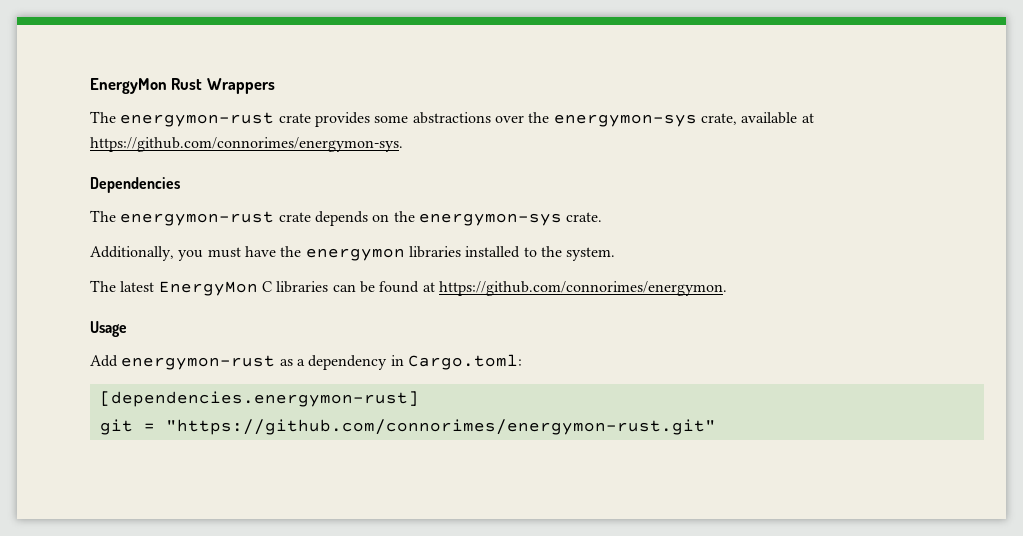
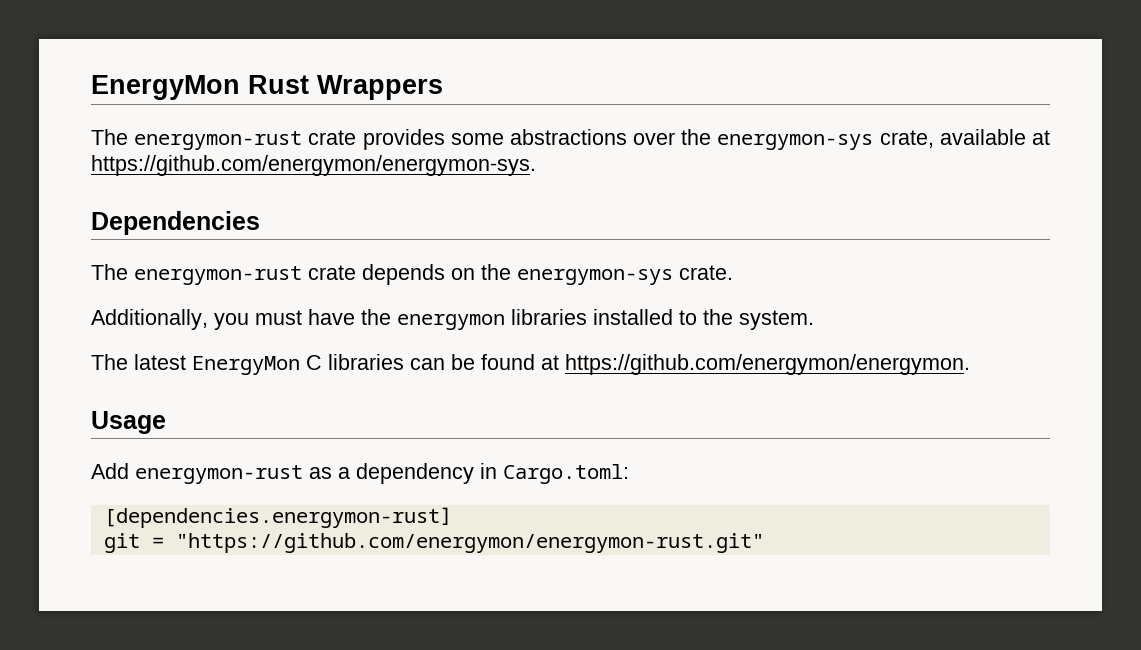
- The energymon-rust crate provides some abstractions over the energymon-sys crate, available at https://github.com/connorimes/energymon-sys.
+ The energymon-rust crate provides some abstractions over the energymon-sys crate, available at https://github.com/energymon/energymon-sys.
- The latest EnergyMon C libraries can be found at https://github.com/connorimes/energymon.
+ The latest EnergyMon C libraries can be found at https://github.com/energymon/energymon.
- git = "https://github.com/connorimes/energymon-rust.git"
+ git = "https://github.com/energymon/energymon-rust.git"

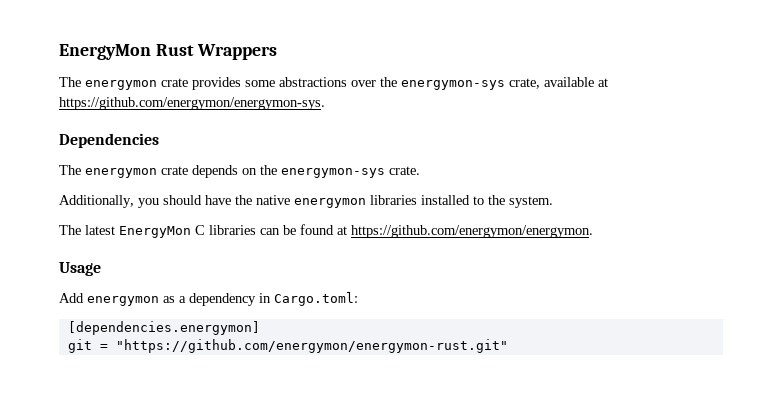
- The energymon-rust crate provides some abstractions over the energymon-sys crate, available at https://github.com/energymon/energymon-sys.
+ The energymon crate provides some abstractions over the energymon-sys crate, available at https://github.com/energymon/energymon-sys.
- The energymon-rust crate depends on the energymon-sys crate.
+ The energymon crate depends on the energymon-sys crate.
- Additionally, you must have the energymon libraries installed to the system.
+ Additionally, you should have the native energymon libraries installed to the system.
- Add energymon-rust as a dependency in Cargo.toml:
+ Add energymon as a dependency in Cargo.toml:
- [dependencies.energymon-rust]
+ [dependencies.energymon]

